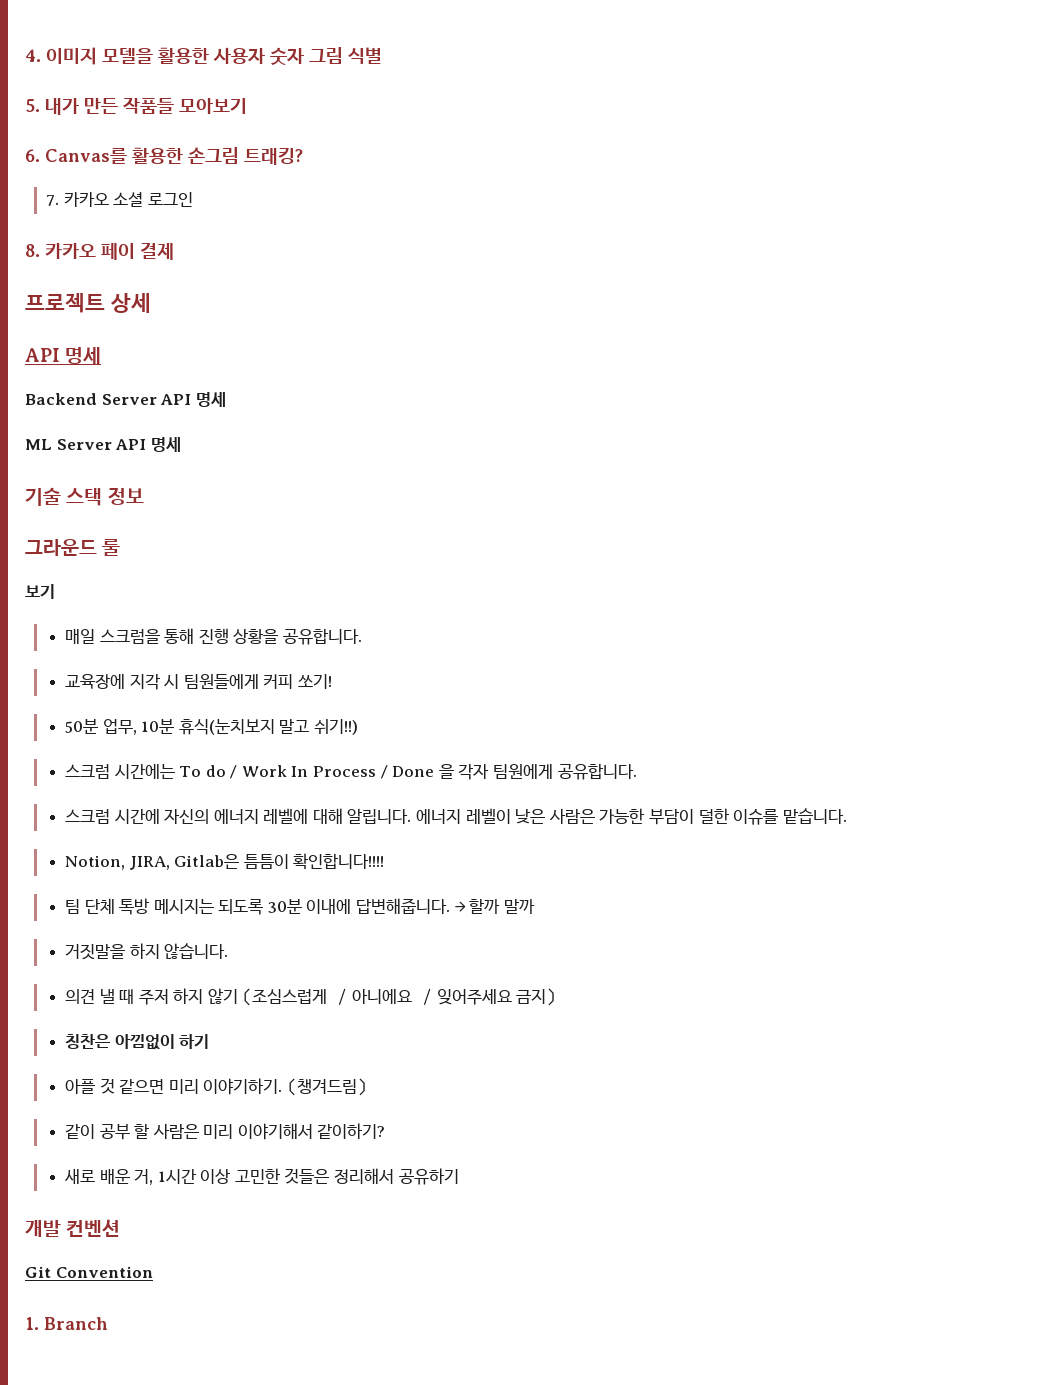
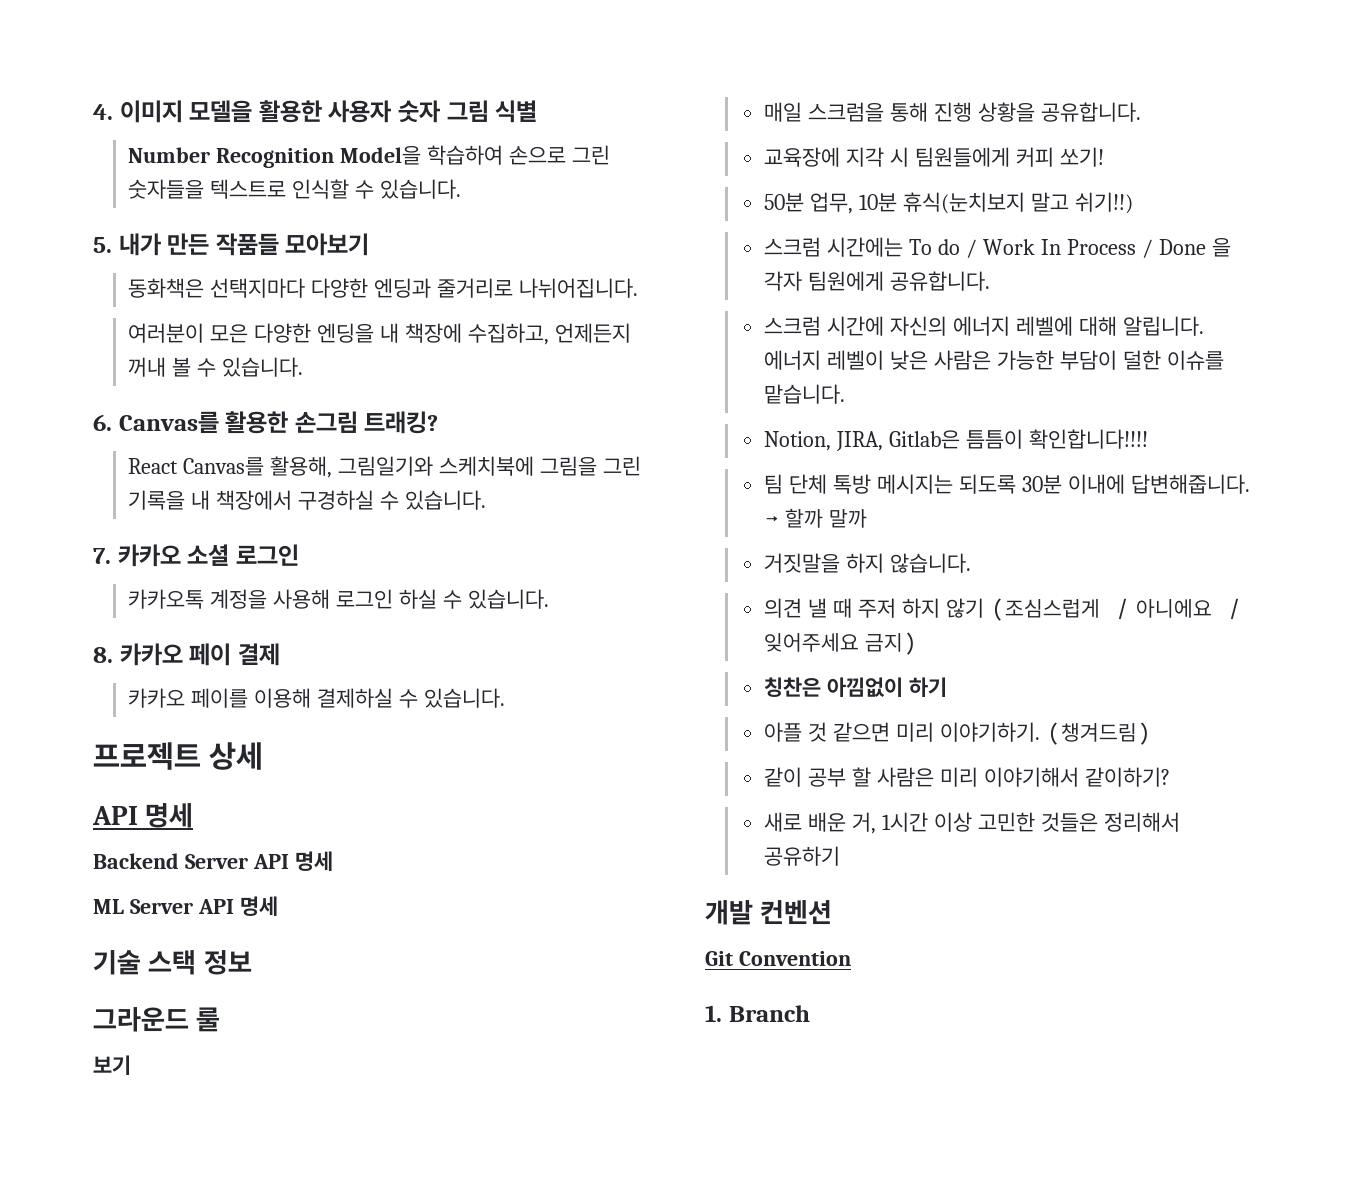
+ Number Recognition Model을 학습하여 손으로 그린 숫자들을 텍스트로 인식할 수 있습니다.
+ 동화책은 선택지마다 다양한 엔딩과 줄거리로 나뉘어집니다.
+ 여러분이 모은 다양한 엔딩을 내 책장에 수집하고, 언제든지 꺼내 볼 수 있습니다.
+ React Canvas를 활용해, 그림일기와 스케치북에 그림을 그린 기록을 내 책장에서 구경하실 수 있습니다.
  7. 카카오 소셜 로그인
+ 카카오톡 계정을 사용해 로그인 하실 수 있습니다.
  8. 카카오 페이 결제
+ 카카오 페이를 이용해 결제하실 수 있습니다.

